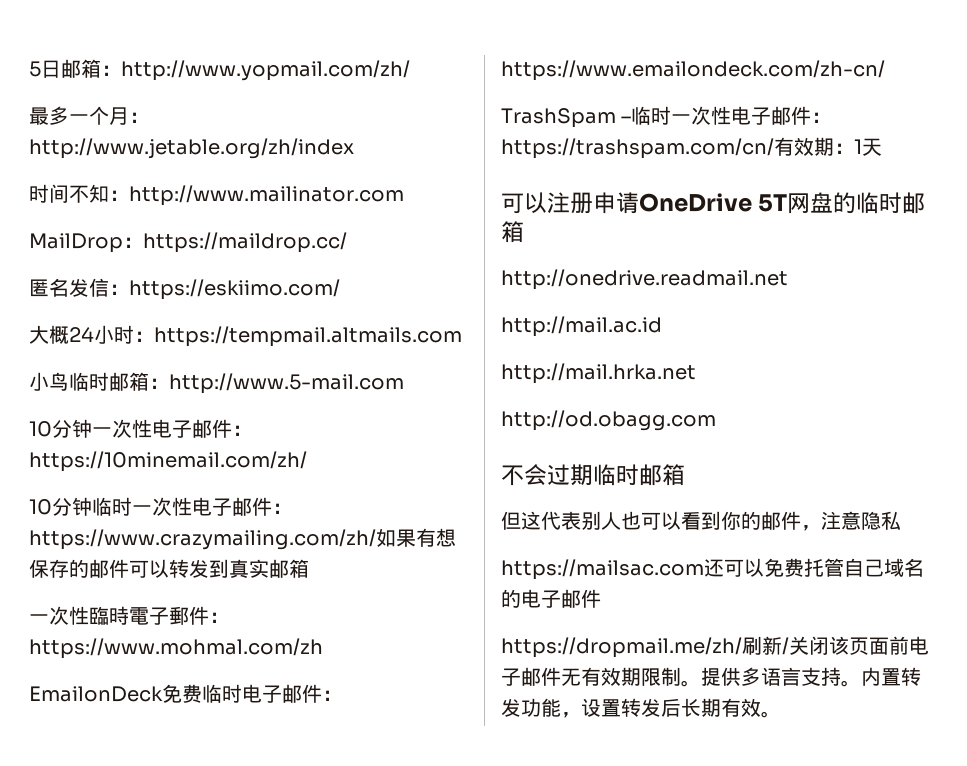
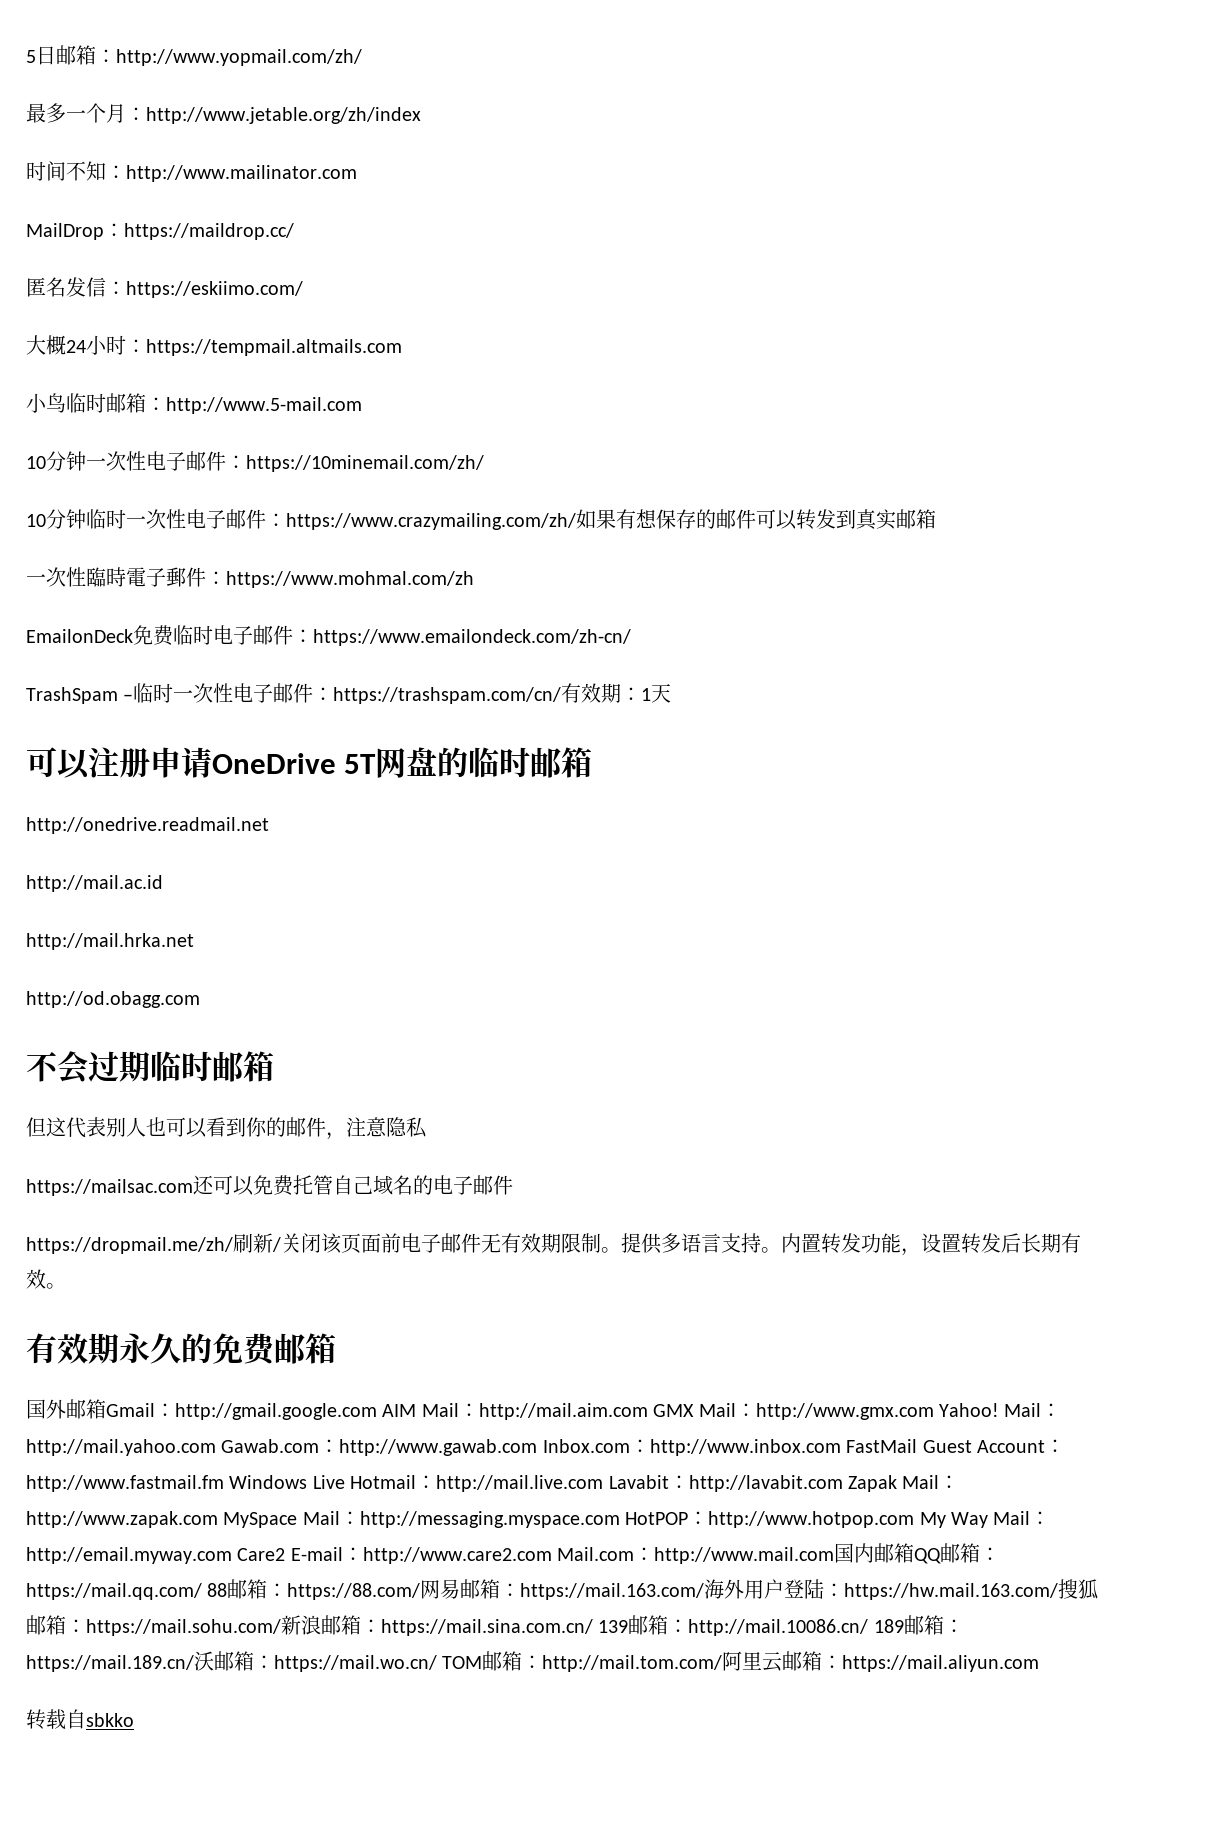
+ 有效期永久的免费邮箱
+ 国外邮箱Gmail：http://gmail.google.com AIM Mail：http://mail.aim.com GMX Mail：http://www.gmx.com Yahoo! Mail：http://mail.yahoo.com Gawab.com：http://www.gawab.com Inbox.com：http://www.inbox.com FastMail Guest Account：http://www.fastmail.fm Windows Live Hotmail：http://mail.live.com Lavabit：http://lavabit.com Zapak Mail：http://www.zapak.com MySpace Mail：http://messaging.myspace.com HotPOP：http://www.hotpop.com My Way Mail：http://email.myway.com Care2 E-mail：http://www.care2.com Mail.com：http://www.mail.com国内邮箱QQ邮箱：https://mail.qq.com/ 88邮箱：https://88.com/网易邮箱：https://mail.163.com/海外用户登陆：https://hw.mail.163.com/搜狐邮箱：https://mail.sohu.com/新浪邮箱：https://mail.sina.com.cn/ 139邮箱：http://mail.10086.cn/ 189邮箱：https://mail.189.cn/沃邮箱：https://mail.wo.cn/ TOM邮箱：http://mail.tom.com/阿里云邮箱：https://mail.aliyun.com
+ 转载自sbkko

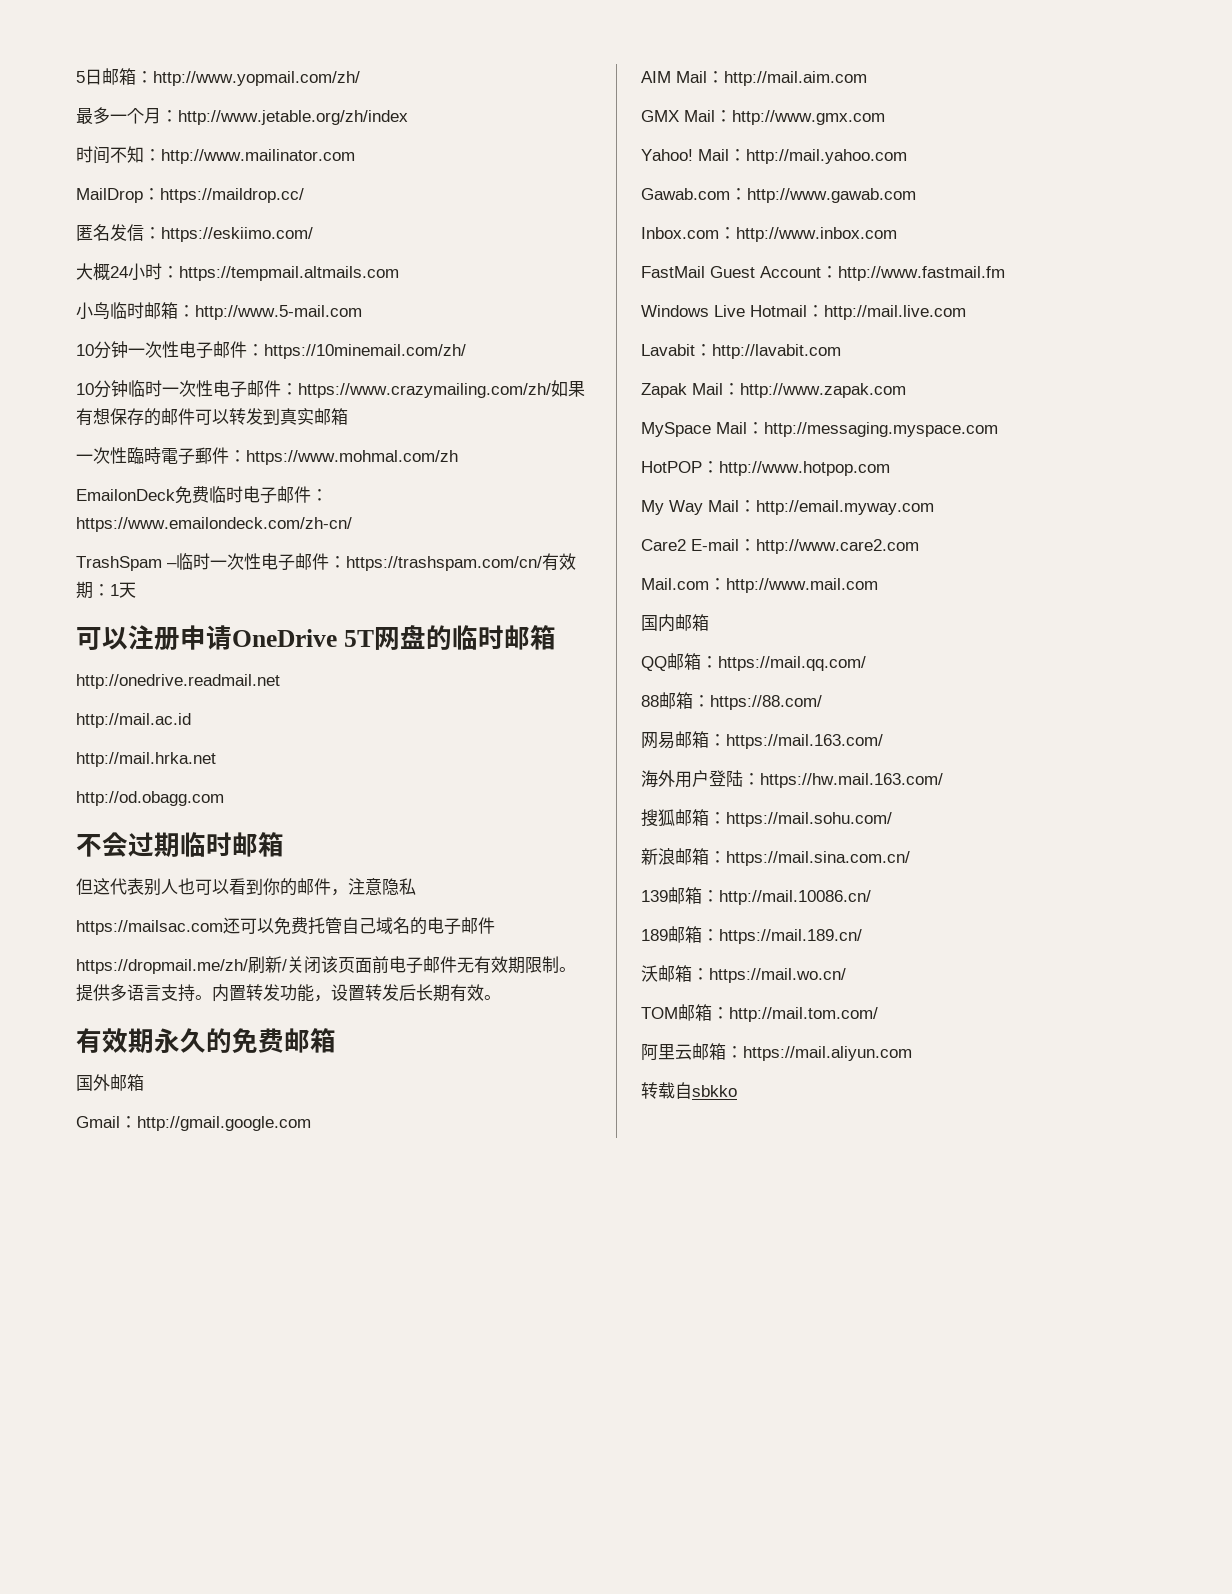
- 国外邮箱Gmail：http://gmail.google.com AIM Mail：http://mail.aim.com GMX Mail：http://www.gmx.com Yahoo!
+ 国外邮箱
+ Gmail：http://gmail.google.com
+ AIM Mail：http://mail.aim.com
+ GMX Mail：http://www.gmx.com
+ Yahoo!
- http://mail.yahoo.com Gawab.com：
+ http://mail.yahoo.com
+ Gawab.com：
- http://www.gawab.com Inbox.com：
+ http://www.gawab.com
+ Inbox.com：
- http://www.inbox.com FastMail Guest Account：
+ http://www.inbox.com
+ FastMail Guest Account：
- http://www.fastmail.fm Windows Live Hotmail：
+ http://www.fastmail.fm
+ Windows Live Hotmail：
- http://mail.live.com Lavabit：
+ http://mail.live.com
+ Lavabit：
- http://lavabit.com Zapak Mail：
+ http://lavabit.com
+ Zapak Mail：
- http://www.zapak.com MySpace Mail：
+ http://www.zapak.com
+ MySpace Mail：
- http://messaging.myspace.com HotPOP：
+ http://messaging.myspace.com
+ HotPOP：
- http://www.hotpop.com My Way Mail：
+ http://www.hotpop.com
+ My Way Mail：
- http://email.myway.com Care2 E-mail：
+ http://email.myway.com
+ Care2 E-mail：
- http://www.care2.com Mail.com：
+ http://www.care2.com
+ Mail.com：
- http://www.mail.com国内邮箱QQ邮箱：
+ http://www.mail.com
+ 国内邮箱
+ QQ邮箱：
- https://mail.qq.com/ 88邮箱：
+ https://mail.qq.com/
+ 88邮箱：
- https://88.com/网易邮箱：
+ https://88.com/
+ 网易邮箱：
- https://mail.163.com/海外用户登陆：
+ https://mail.163.com/
+ 海外用户登陆：
- https://hw.mail.163.com/搜狐邮箱：
+ https://hw.mail.163.com/
+ 搜狐邮箱：
- https://mail.sohu.com/新浪邮箱：
+ https://mail.sohu.com/
+ 新浪邮箱：
- https://mail.sina.com.cn/ 139邮箱：
+ https://mail.sina.com.cn/
+ 139邮箱：
- http://mail.10086.cn/ 189邮箱：
+ http://mail.10086.cn/
+ 189邮箱：
- https://mail.189.cn/沃邮箱：
+ https://mail.189.cn/
+ 沃邮箱：
- https://mail.wo.cn/ TOM邮箱：
+ https://mail.wo.cn/
+ TOM邮箱：
- http://mail.tom.com/阿里云邮箱：
+ http://mail.tom.com/
+ 阿里云邮箱：

